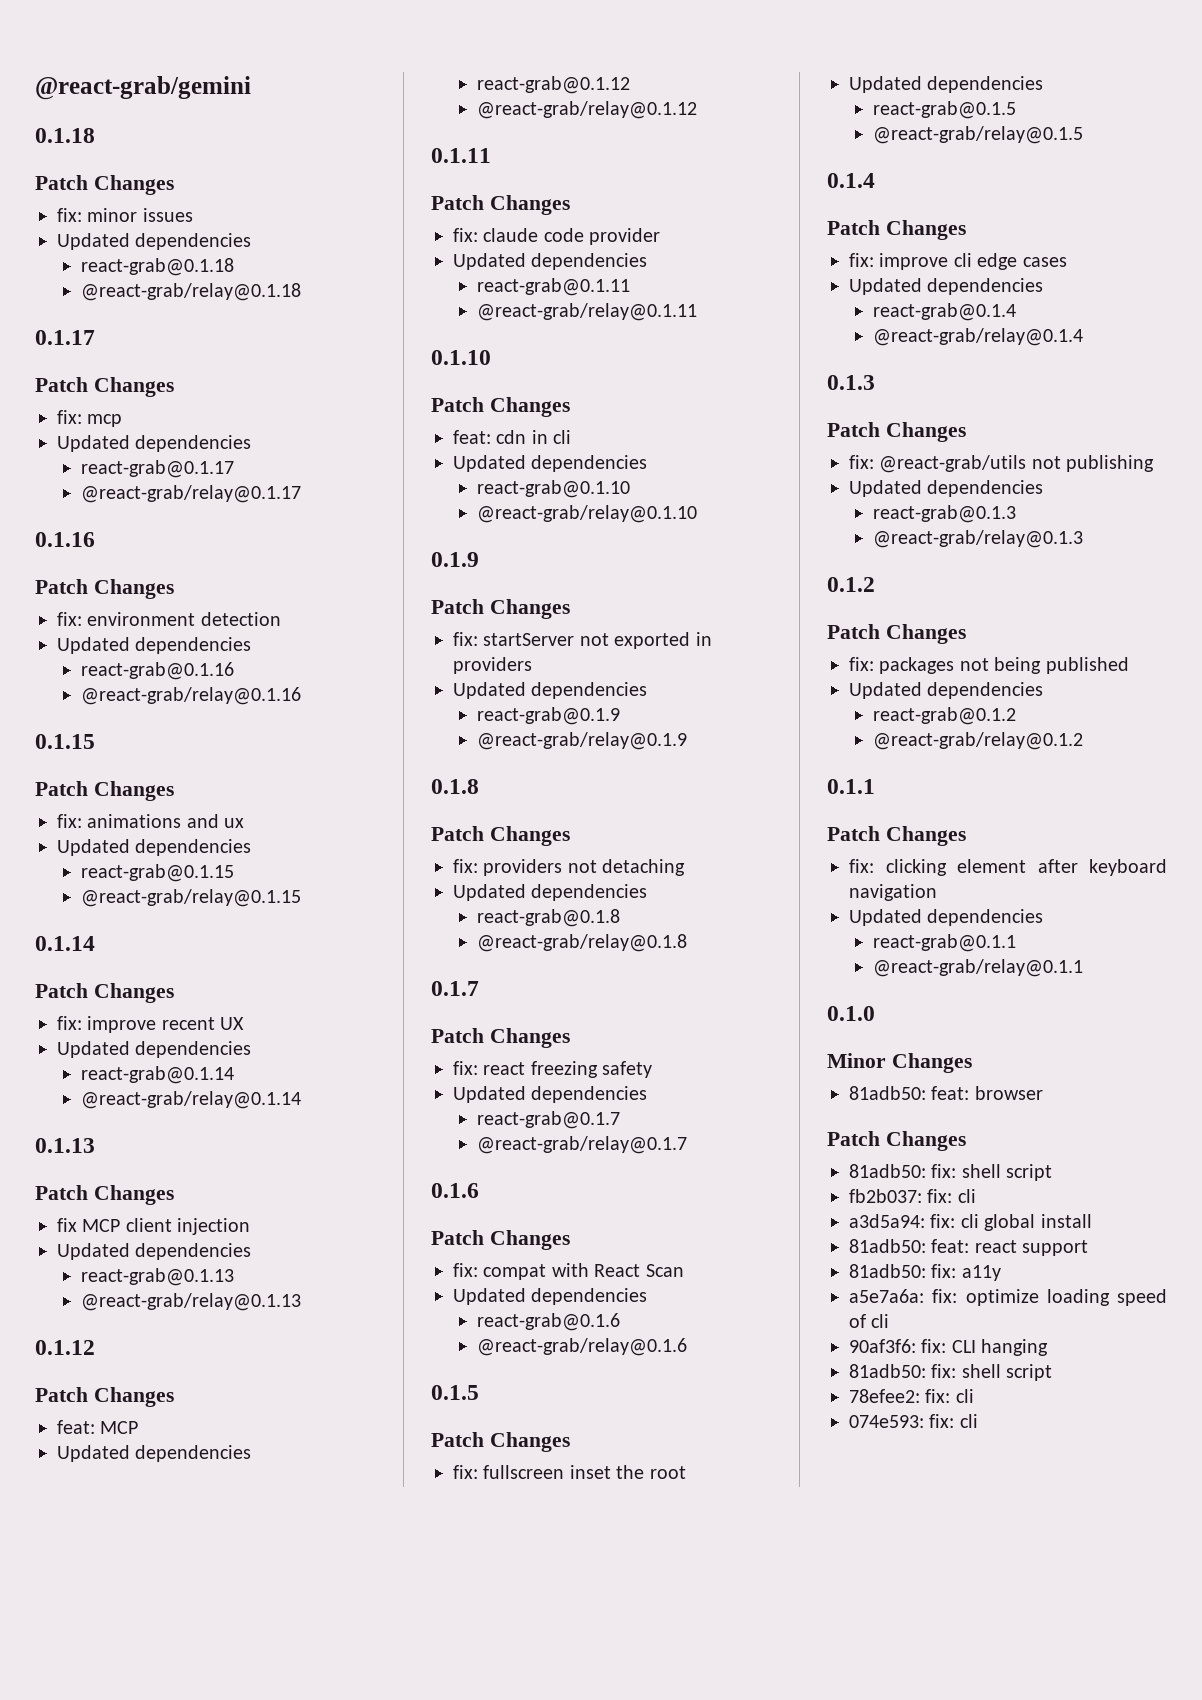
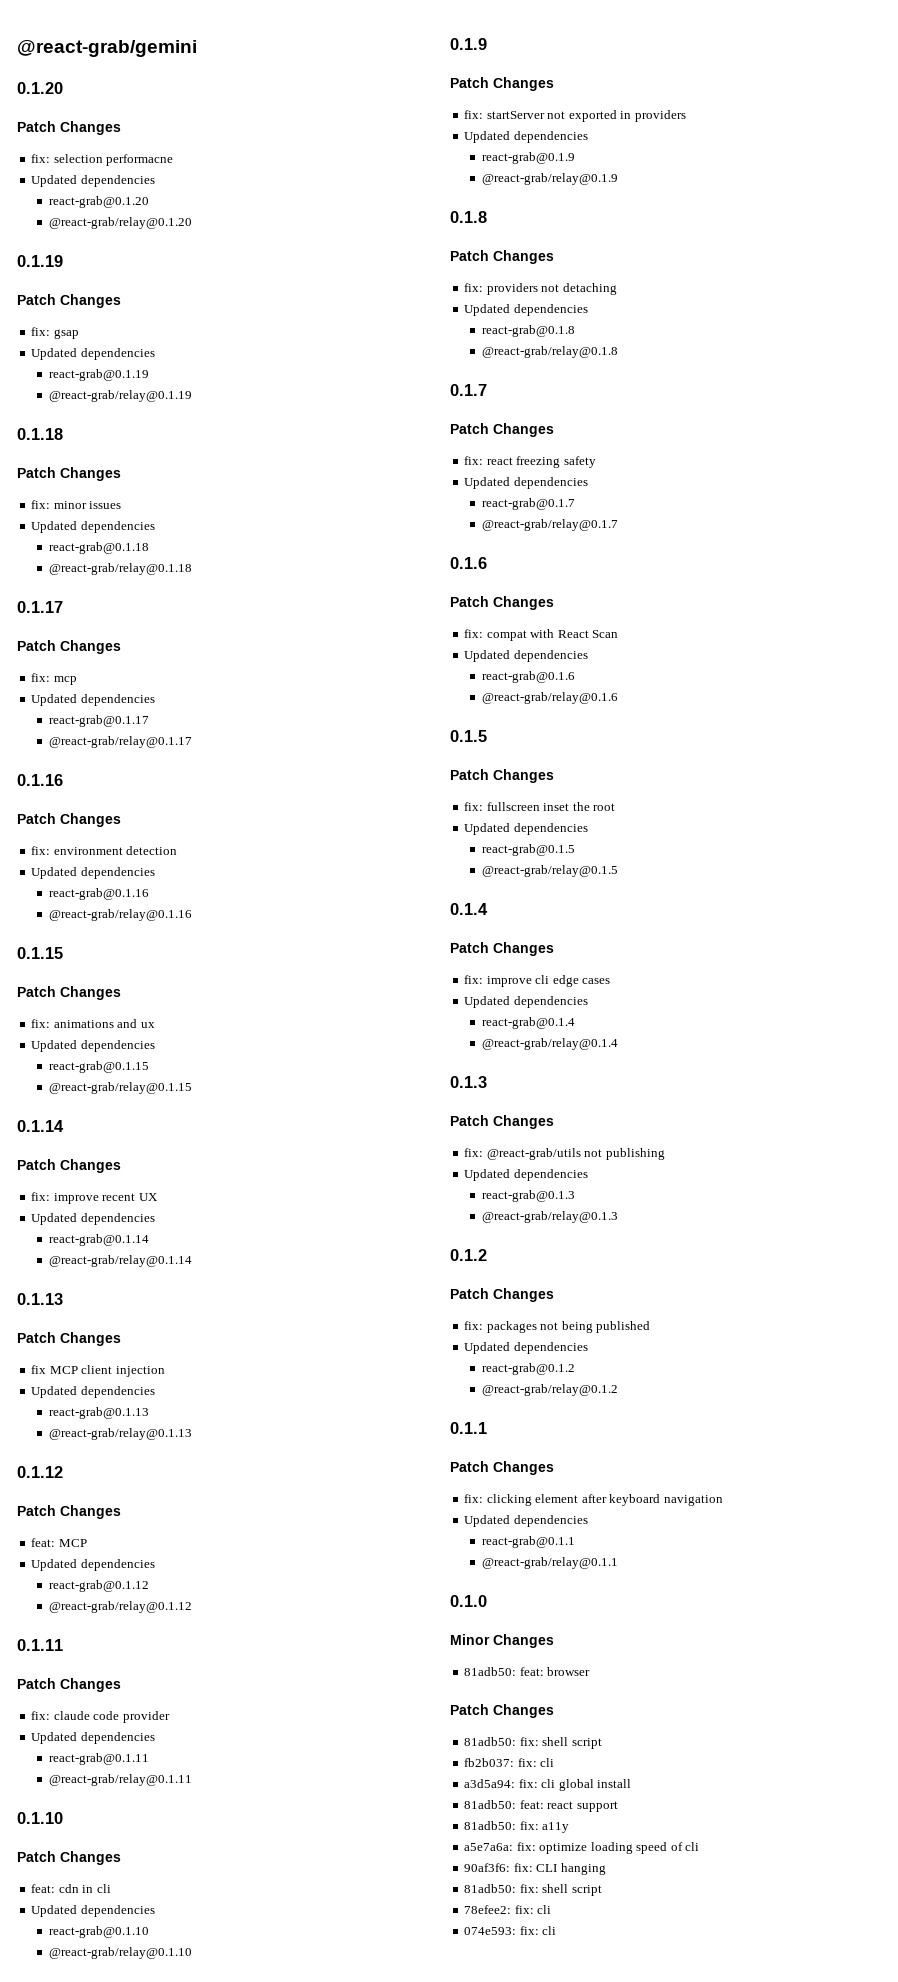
+ 0.1.20
+ Patch Changes
+ fix: selection performacne
+ Updated dependencies
+ react-grab@0.1.20
+ @react-grab/relay@0.1.20
+ 0.1.19
+ Patch Changes
+ fix: gsap
+ Updated dependencies
+ react-grab@0.1.19
+ @react-grab/relay@0.1.19

